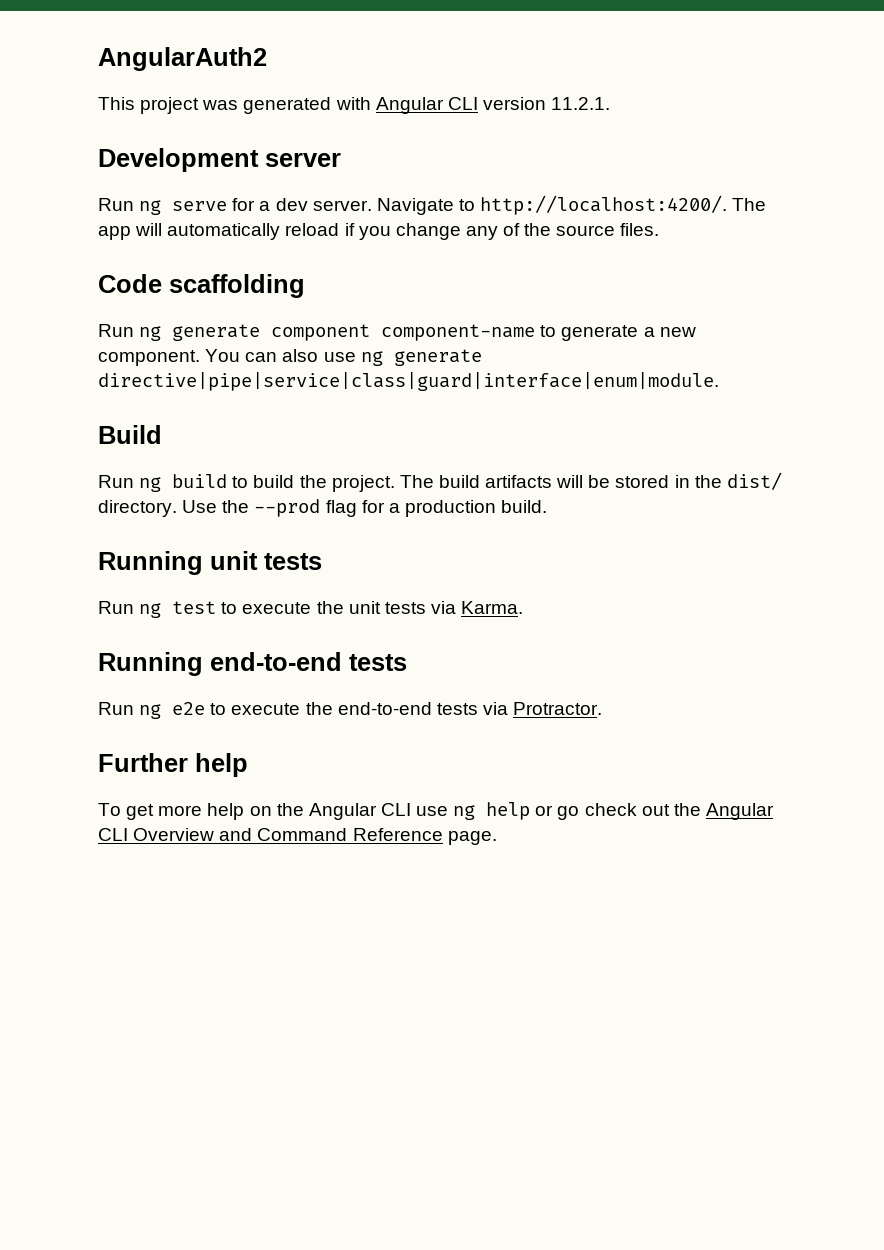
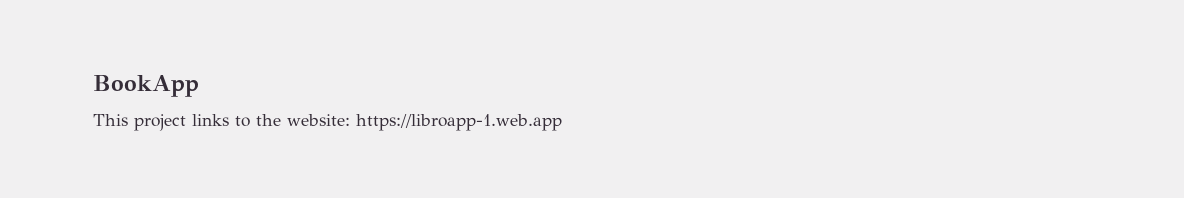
- AngularAuth2
+ BookApp
- This project was generated with Angular CLI version 11.2.1.
- Development server
- Run ng serve for a dev server. Navigate to http://localhost:4200/. The app will automatically reload if you change any of the source files.
- Code scaffolding
- Run ng generate component component-name to generate a new component. You can also use ng generate directive|pipe|service|class|guard|interface|enum|module.
- Build
- Run ng build to build the project. The build artifacts will be stored in the dist/ directory. Use the --prod flag for a production build.
- Running unit tests
- Run ng test to execute the unit tests via Karma.
- Running end-to-end tests
- Run ng e2e to execute the end-to-end tests via Protractor.
- Further help
- To get more help on the Angular CLI use ng help or go check out the Angular CLI Overview and Command Reference page.
+ This project links to the website: https://libroapp-1.web.app

